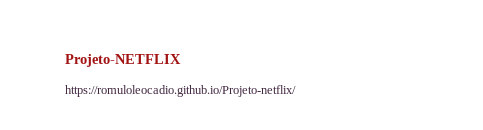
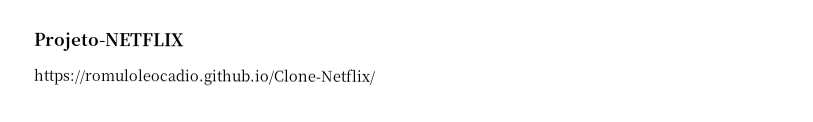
- https://romuloleocadio.github.io/Projeto-netflix/
+ https://romuloleocadio.github.io/Clone-Netflix/

